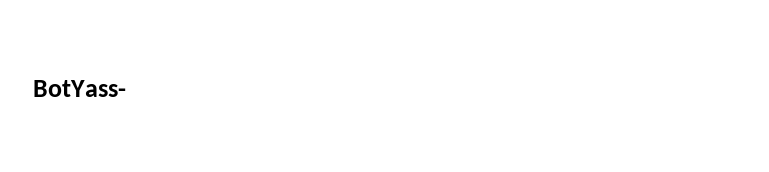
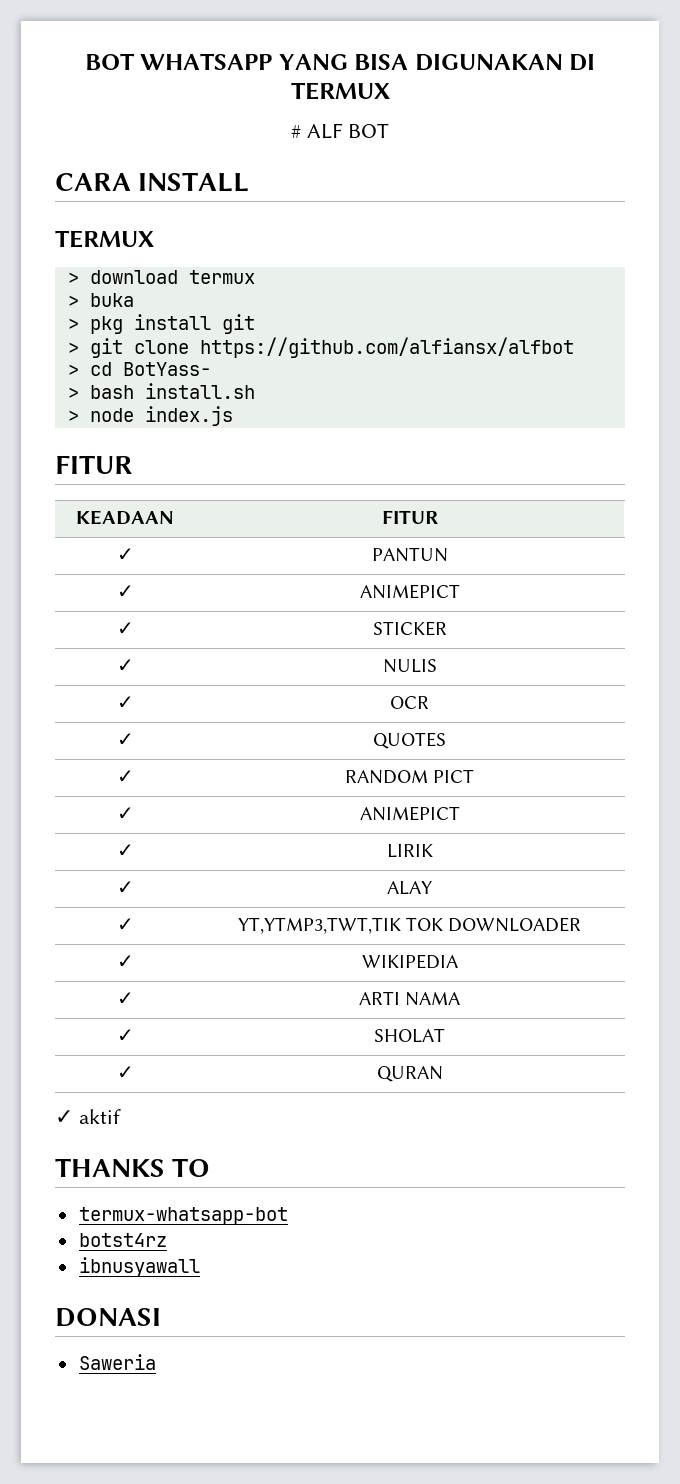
- BotYass-
+ BOT WHATSAPP YANG BISA DIGUNAKAN DI TERMUX
+ # ALF BOT
+ CARA INSTALL
+ TERMUX
+ > download termux
+ > buka
+ > pkg install git
+ > git clone https://github.com/alfiansx/alfbot
+ > cd BotYass-
+ > bash install.sh
+ > node index.js
+ FITUR
+ KEADAAN | FITUR
+ ✓ | PANTUN
+ ✓ | ANIMEPICT
+ ✓ | STICKER
+ ✓ | NULIS
+ ✓ | OCR
+ ✓ | QUOTES
+ ✓ | RANDOM PICT
+ ✓ | ANIMEPICT
+ ✓ | LIRIK
+ ✓ | ALAY
+ ✓ | YT,YTMP3,TWT,TIK TOK DOWNLOADER
+ ✓ | WIKIPEDIA
+ ✓ | ARTI NAMA
+ ✓ | SHOLAT
+ ✓ | QURAN
+ ✓ aktif
+ THANKS TO
+ termux-whatsapp-bot
+ botst4rz
+ ibnusyawall
+ DONASI
+ Saweria

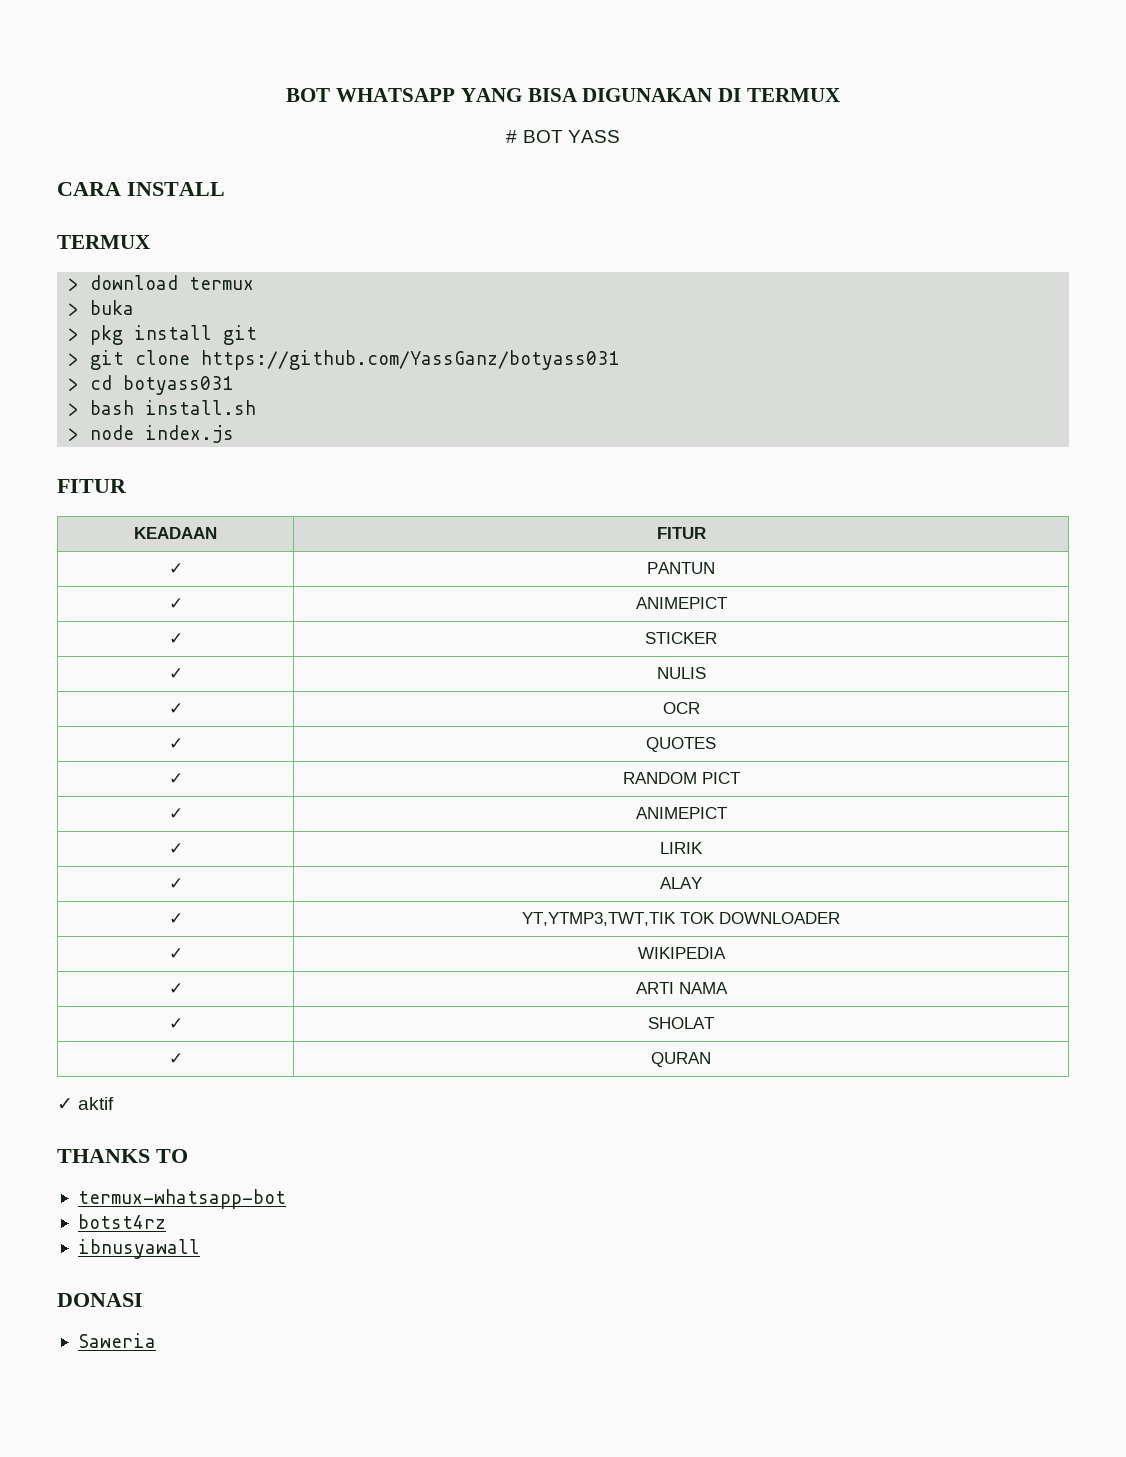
- # ALF BOT
+ # BOT YASS
- > git clone https://github.com/alfiansx/alfbot
+ > git clone https://github.com/YassGanz/botyass031
- > cd BotYass-
+ > cd botyass031

